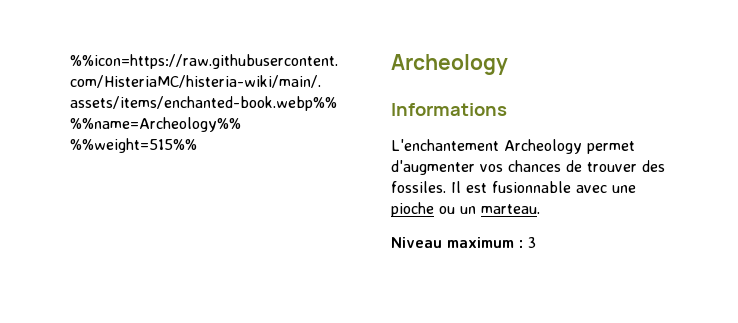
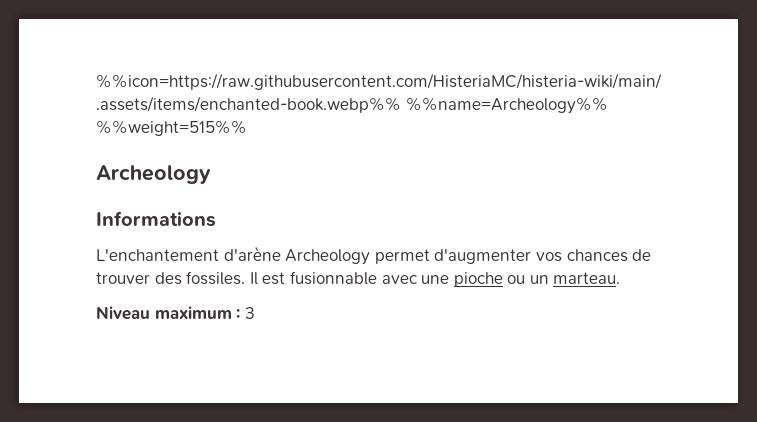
- L'enchantement Archeology permet d'augmenter vos chances de trouver des fossiles.
+ L'enchantement d'arène Archeology permet d'augmenter vos chances de trouver des fossiles.

